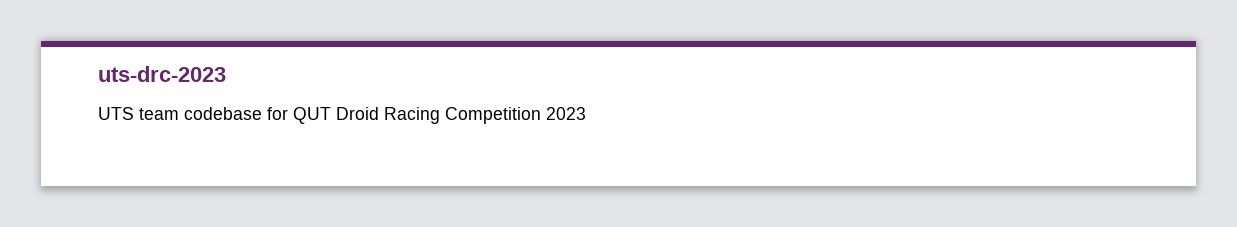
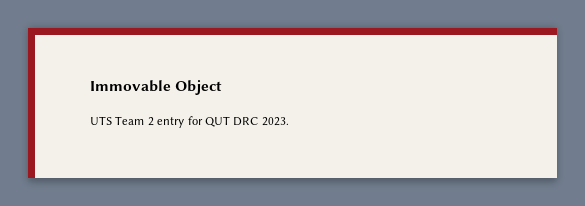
- uts-drc-2023
+ Immovable Object
- UTS team codebase for QUT Droid Racing Competition 2023
+ UTS Team 2 entry for QUT DRC 2023.

